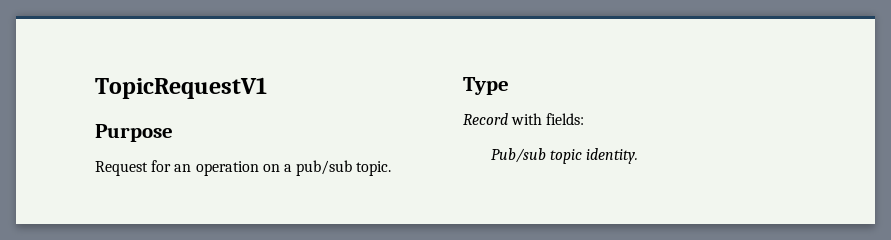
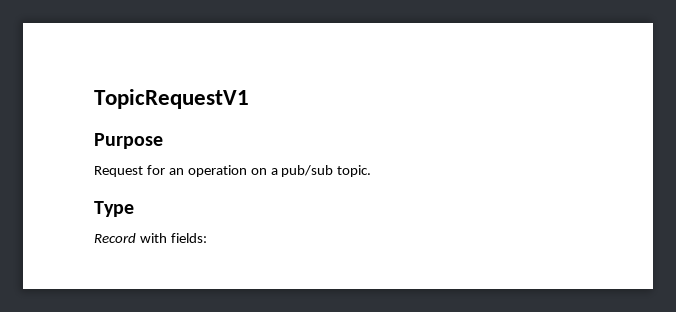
- Pub/sub topic identity.

